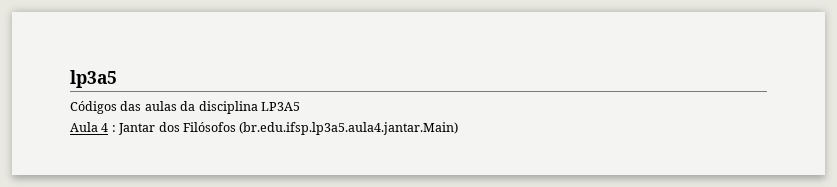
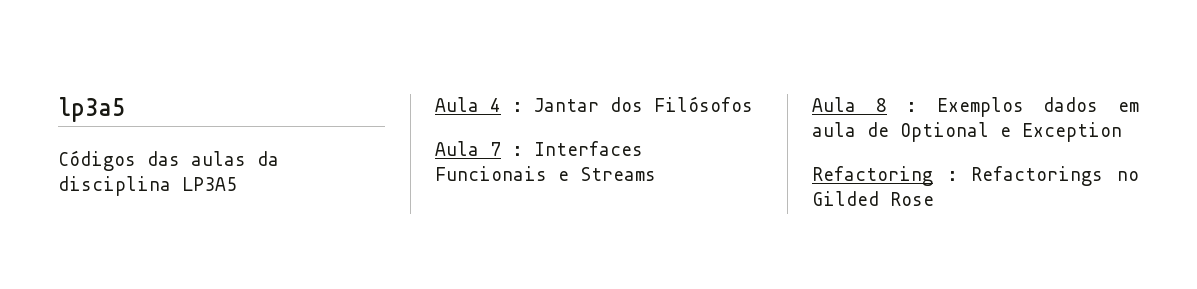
- Aula 4 : Jantar dos Filósofos (br.edu.ifsp.lp3a5.aula4.jantar.Main)
+ Aula 4 : Jantar dos Filósofos
+ Aula 7 : Interfaces Funcionais e Streams
+ Aula 8 : Exemplos dados em aula de Optional e Exception
+ Refactoring : Refactorings no Gilded Rose

